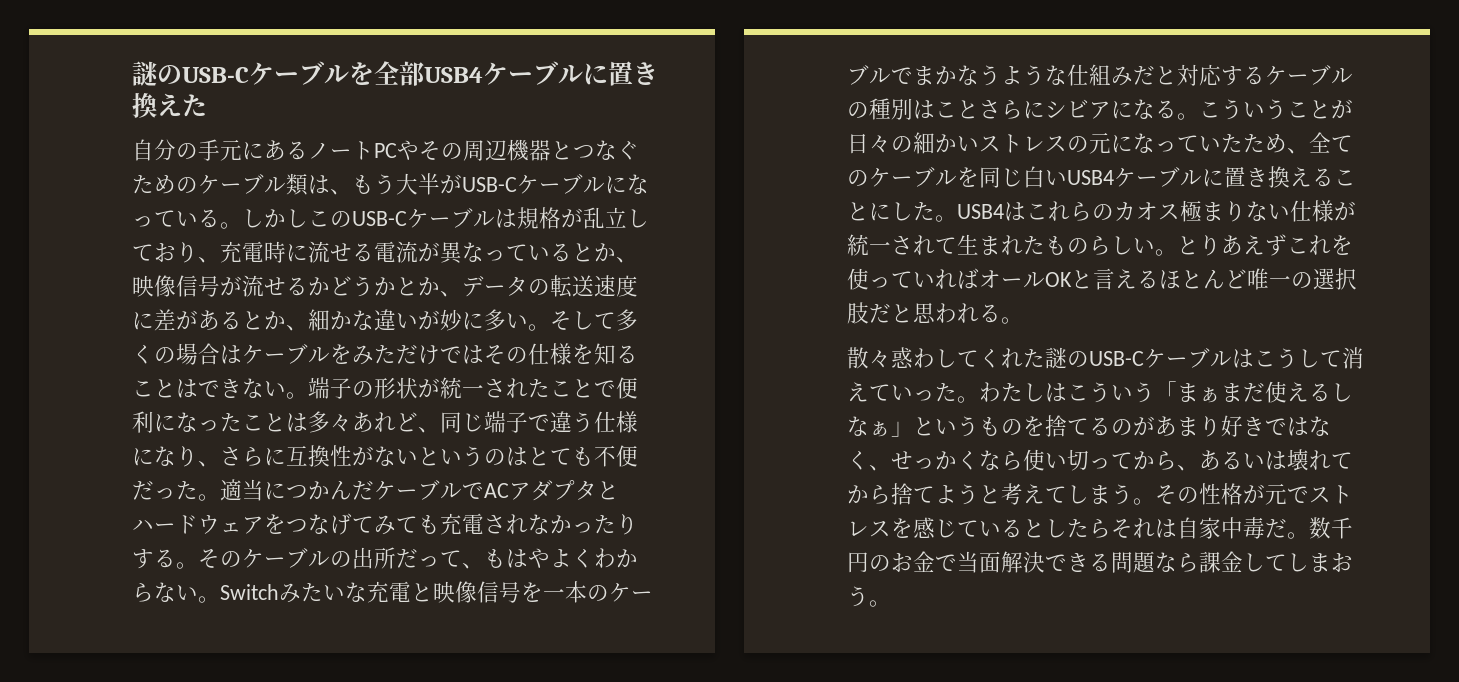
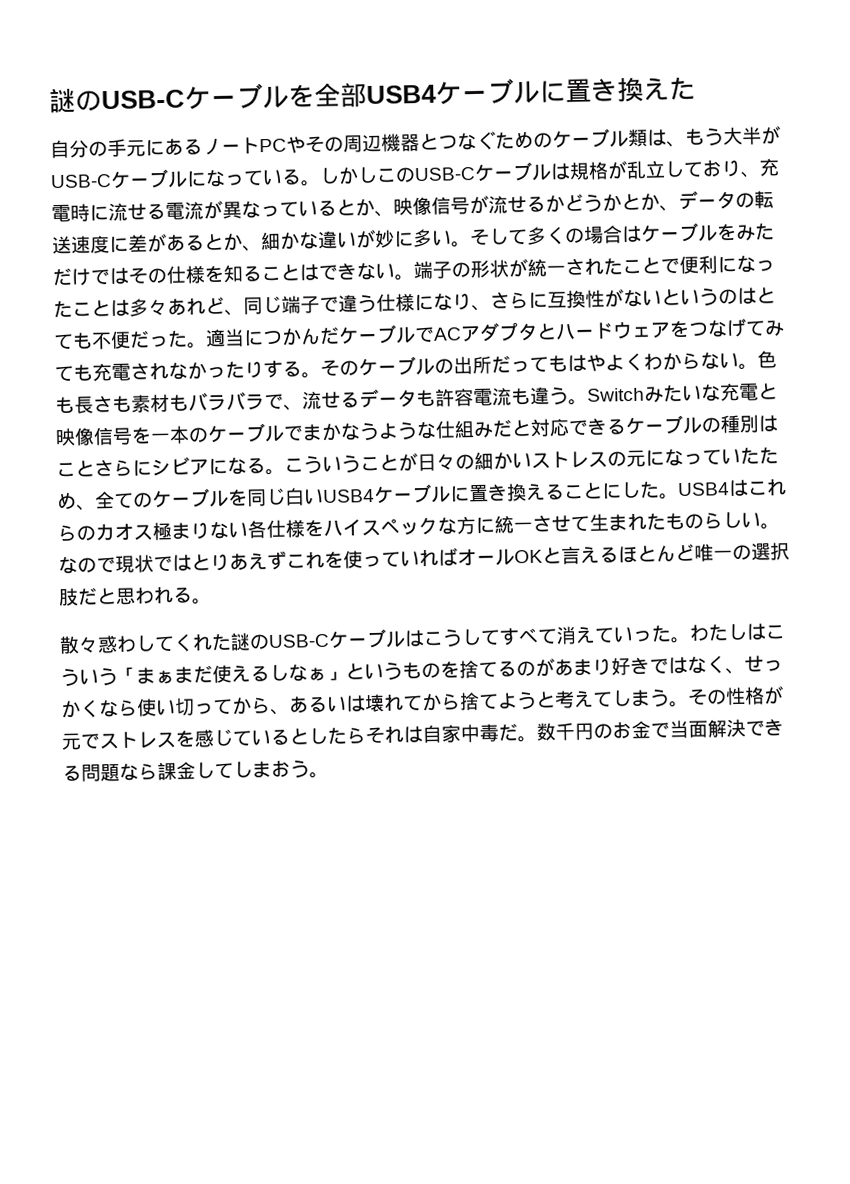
- そのケーブルの出所だって、もはやよくわからない。
+ そのケーブルの出所だってもはやよくわからない。
+ 色も長さも素材もバラバラで、流せるデータも許容電流も違う。
- Switchみたいな充電と映像信号を一本のケーブルでまかなうような仕組みだと対応するケーブルの種別はことさらにシビアになる。
+ Switchみたいな充電と映像信号を一本のケーブルでまかなうような仕組みだと対応できるケーブルの種別はことさらにシビアになる。
- USB4はこれらのカオス極まりない仕様が統一されて生まれたものらしい。
+ USB4はこれらのカオス極まりない各仕様をハイスペックな方に統一させて生まれたものらしい。
- とりあえずこれを使っていればオールOKと言えるほとんど唯一の選択肢だと思われる。
+ なので現状ではとりあえずこれを使っていればオールOKと言えるほとんど唯一の選択肢だと思われる。
- 散々惑わしてくれた謎のUSB-Cケーブルはこうして消えていった。
+ 散々惑わしてくれた謎のUSB-Cケーブルはこうしてすべて消えていった。

